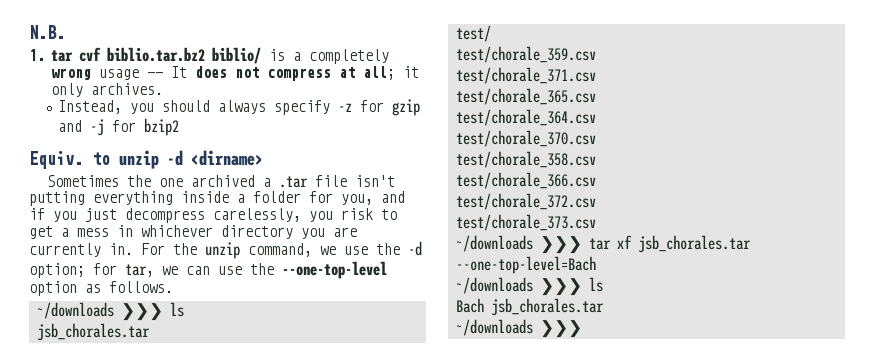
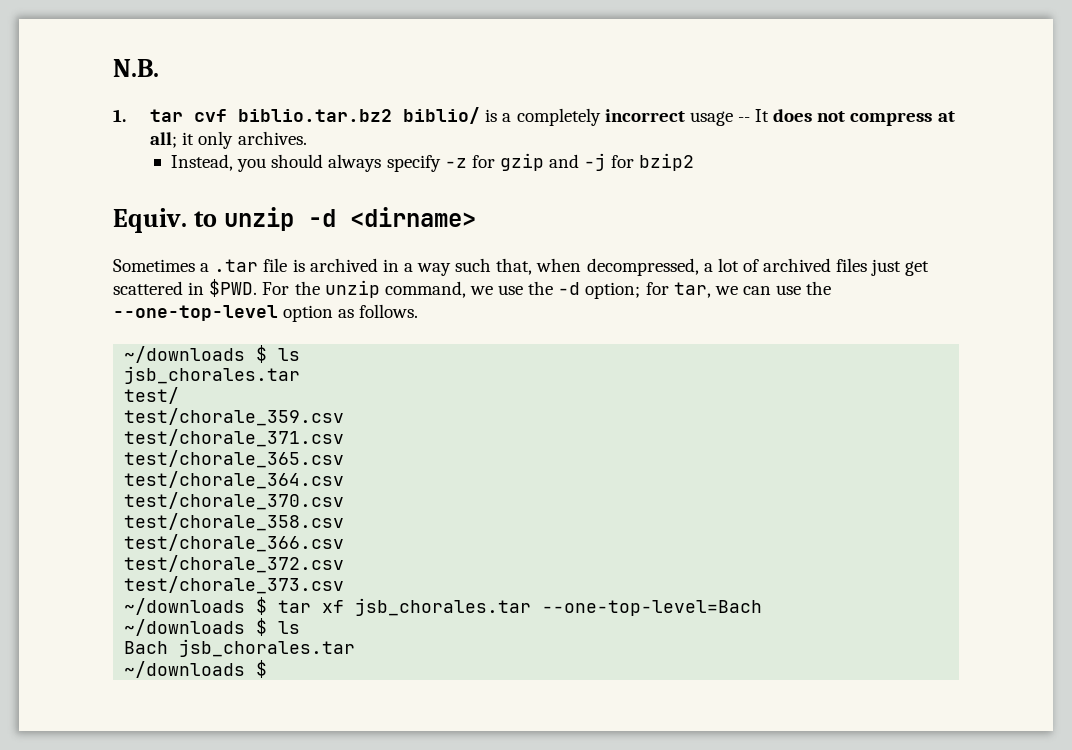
- 1. tar cvf biblio.tar.bz2 biblio/ is a completely wrong usage -- It does not compress at all; it only archives.
+ 1. tar cvf biblio.tar.bz2 biblio/ is a completely incorrect usage -- It does not compress at all; it only archives.
- Sometimes the one archived a .tar file isn't putting everything inside a folder for you, and if you just decompress carelessly, you risk to get a mess in whichever directory you are currently in.
+ Sometimes a .tar file is archived in a way such that, when decompressed, a lot of archived files just get scattered in $PWD.
  For the unzip command, we use the -d option; for tar, we can use the --one-top-level option as follows.
- ~/downloads ❯❯❯ ls
+ ~/downloads $ ls
- ~/downloads ❯❯❯ tar xf jsb_chorales.tar --one-top-level=Bach
- ~/downloads ❯❯❯ ls
+ ~/downloads $ tar xf jsb_chorales.tar --one-top-level=Bach
+ ~/downloads $ ls
  Bach jsb_chorales.tar
- ~/downloads ❯❯❯
+ ~/downloads $

